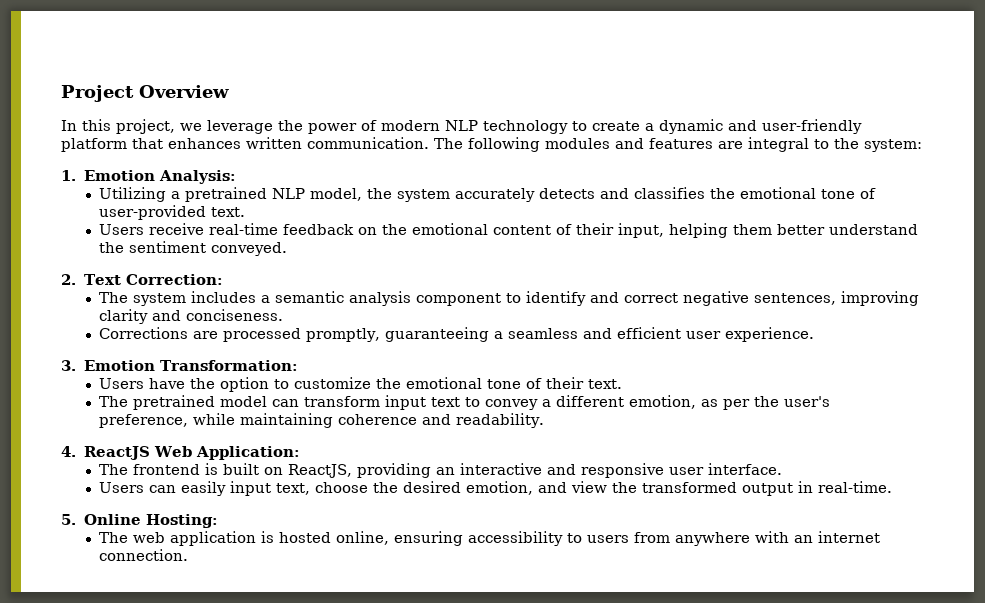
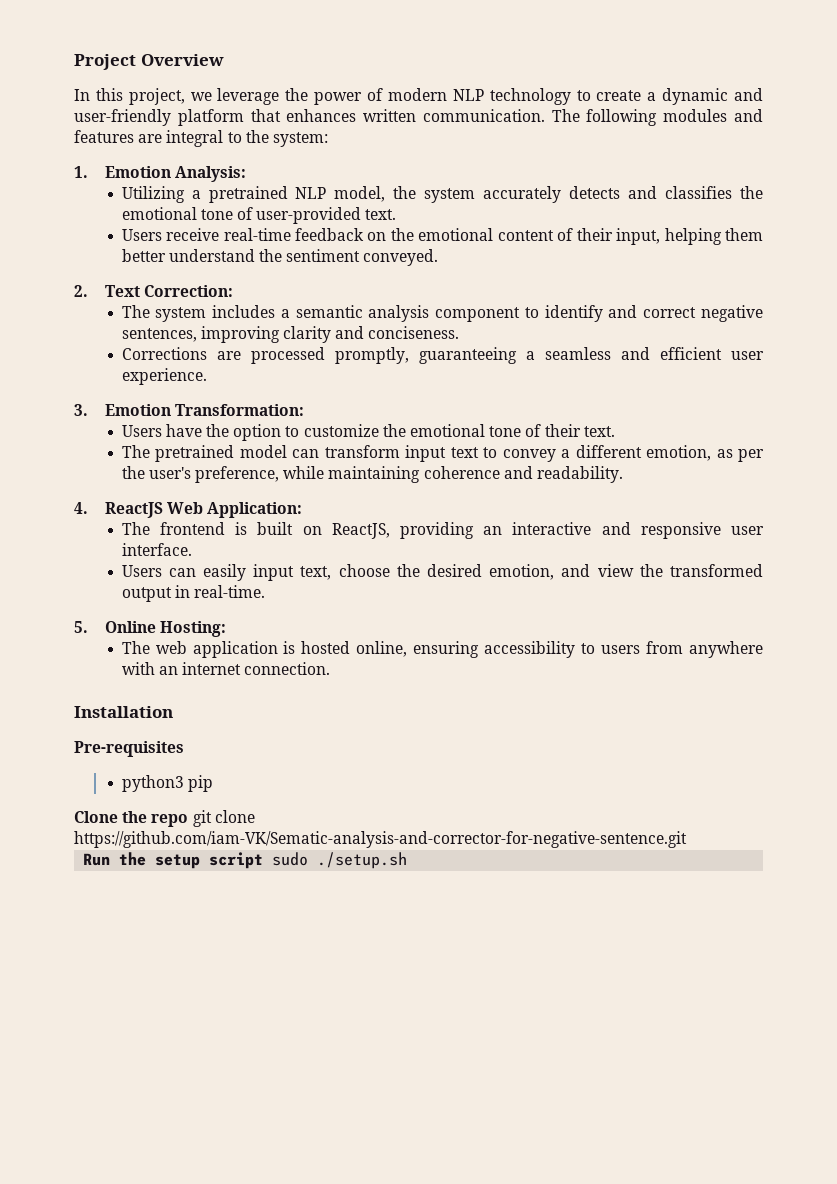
+ Installation
+ Pre-requisites
+ python3 pip
+ Clone the repo git clone https://github.com/iam-VK/Sematic-analysis-and-corrector-for-negative-sentence.git
+ Run the setup script sudo ./setup.sh

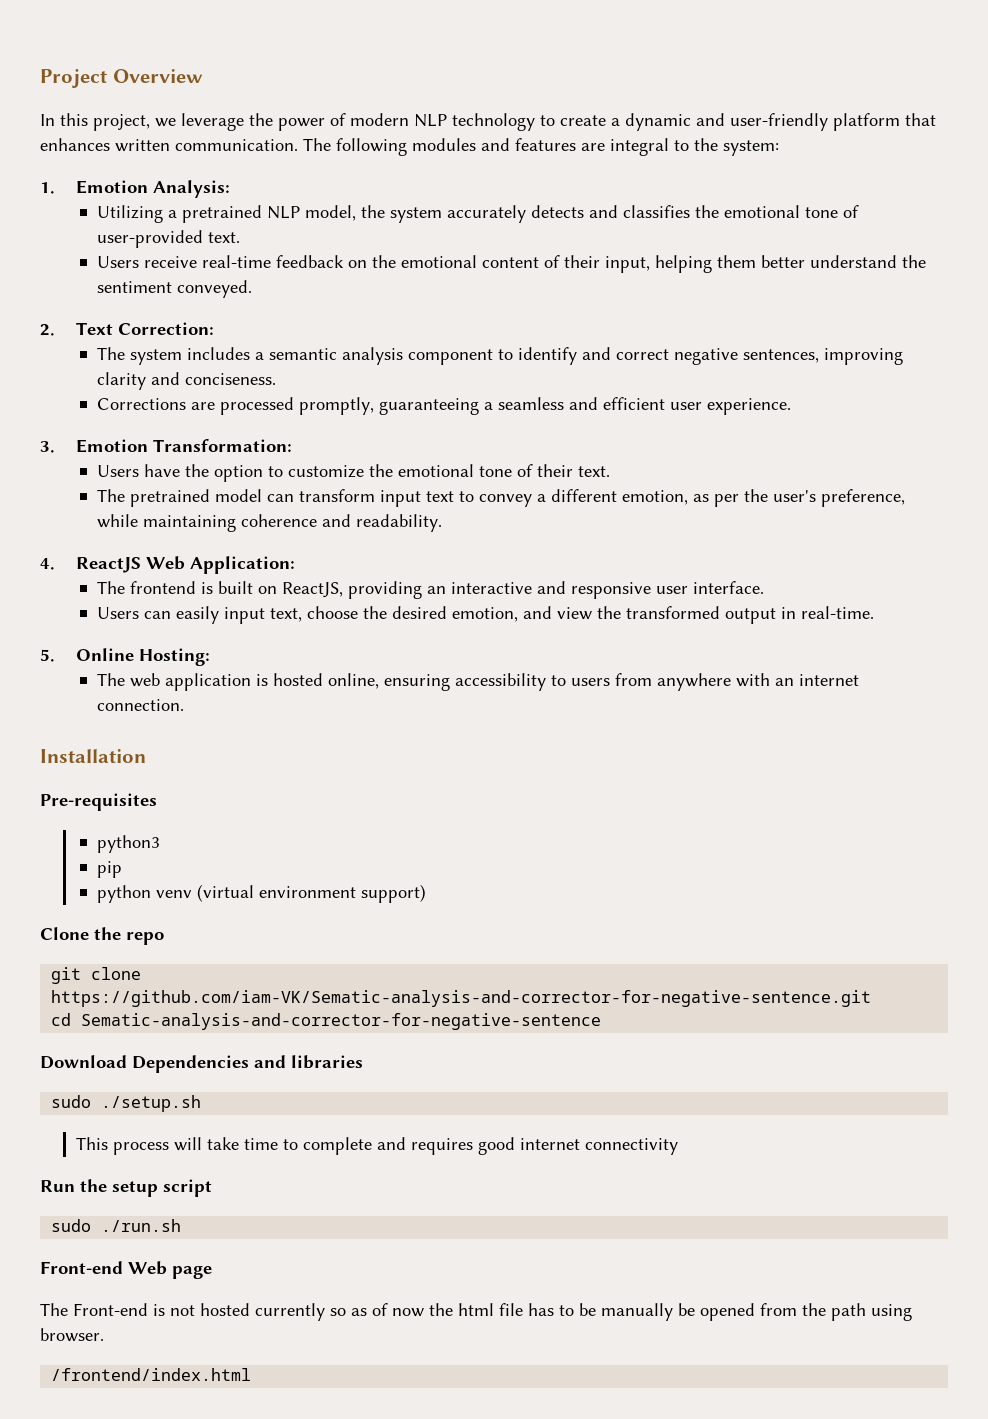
- python3 pip
+ python3
+ pip
+ python venv (virtual environment support)
- Clone the repo git clone https://github.com/iam-VK/Sematic-analysis-and-corrector-for-negative-sentence.git
+ Clone the repo
+ git clone https://github.com/iam-VK/Sematic-analysis-and-corrector-for-negative-sentence.git
- Run the setup script sudo ./setup.sh
+ cd Sematic-analysis-and-corrector-for-negative-sentence
+ Download Dependencies and libraries
+ sudo ./setup.sh
+ This process will take time to complete and requires good internet connectivity
+ Run the setup script
+ sudo ./run.sh
+ Front-end Web page
+ The Front-end is not hosted currently so as of now the html file has to be manually be opened from the path using browser.
+ /frontend/index.html

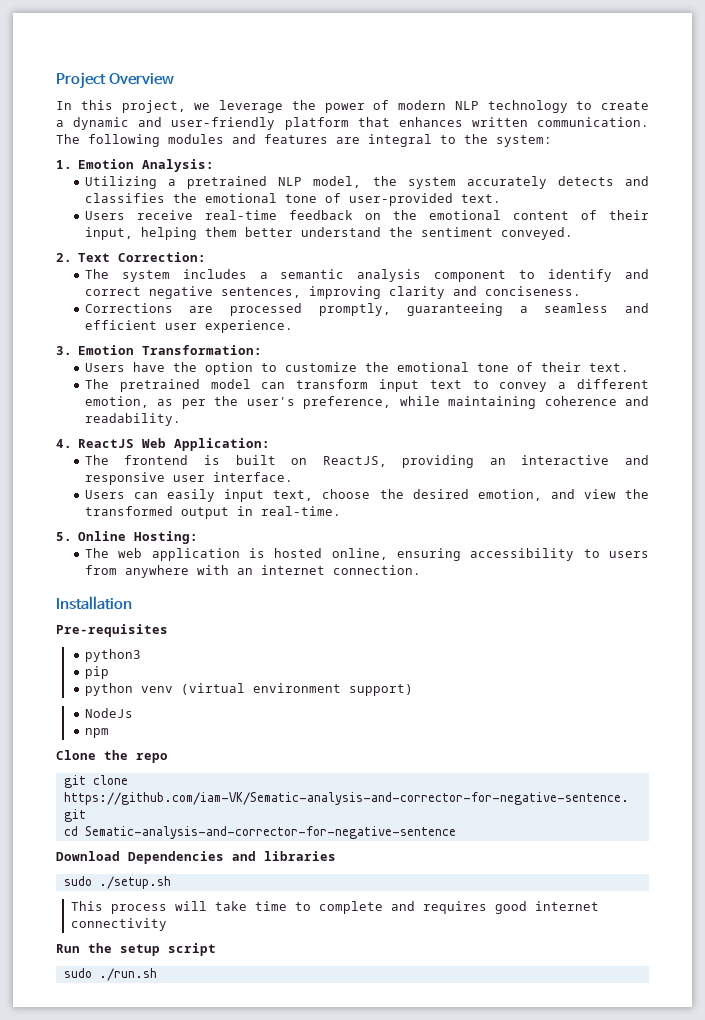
+ NodeJs
+ npm
- Front-end Web page
- The Front-end is not hosted currently so as of now the html file has to be manually be opened from the path using browser.
- /frontend/index.html

